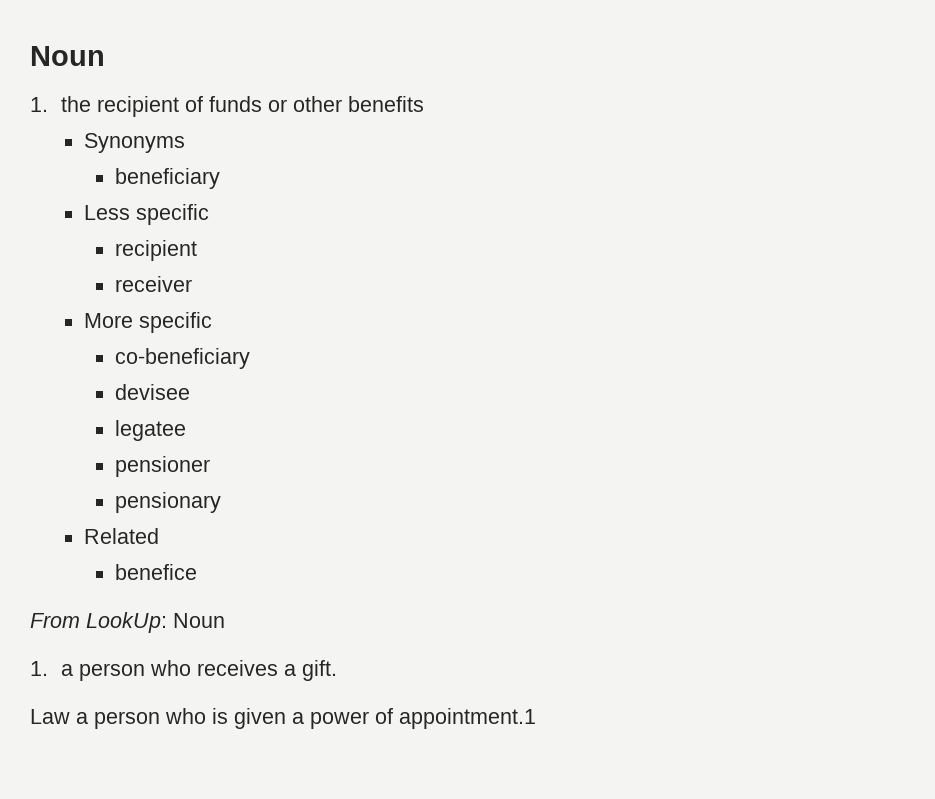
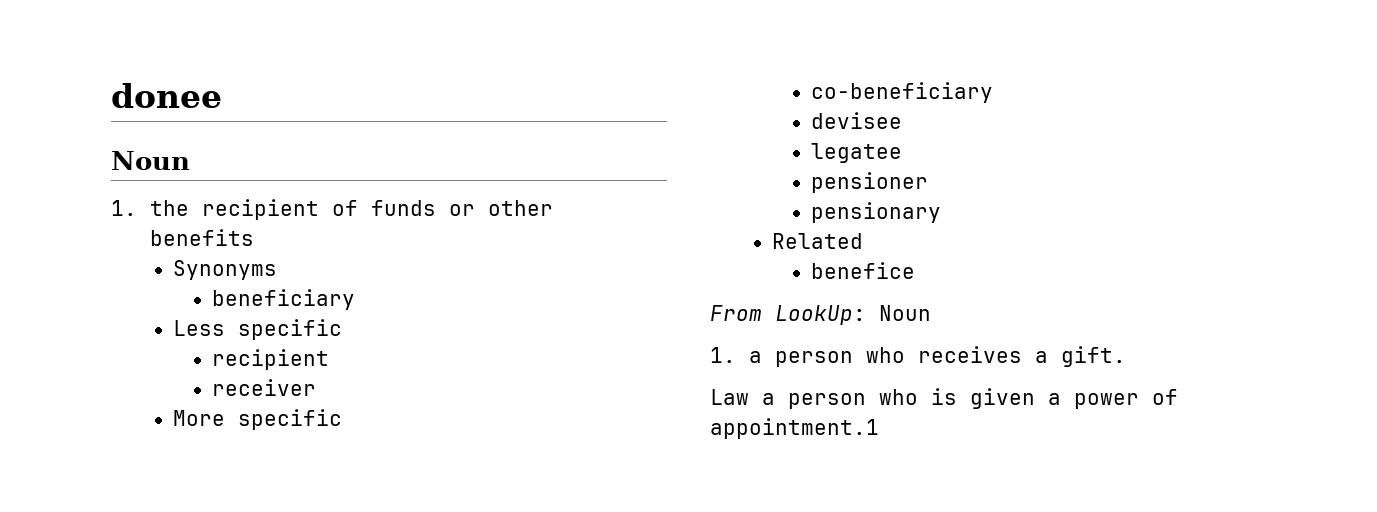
+ donee

